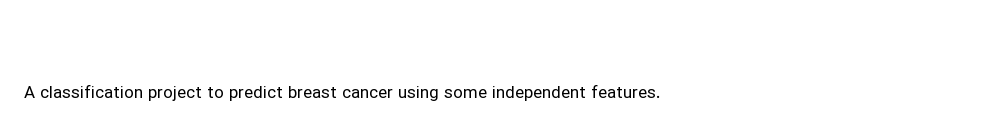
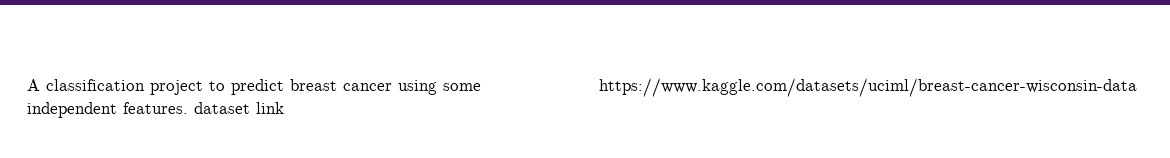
- A classification project to predict breast cancer using some independent features.
+ A classification project to predict breast cancer using some independent features. dataset link https://www.kaggle.com/datasets/uciml/breast-cancer-wisconsin-data

